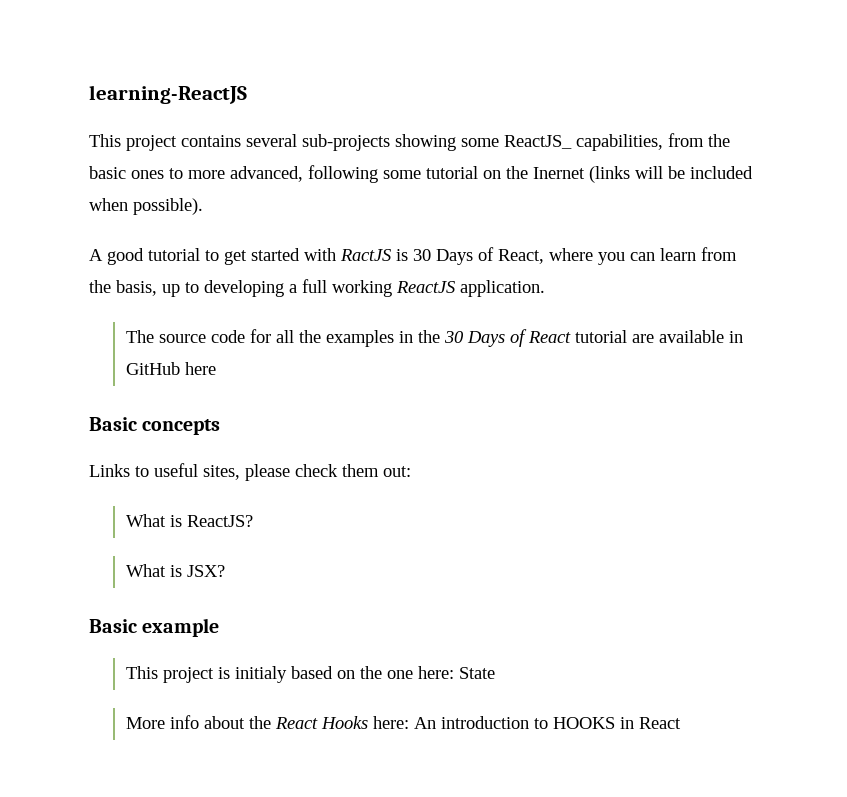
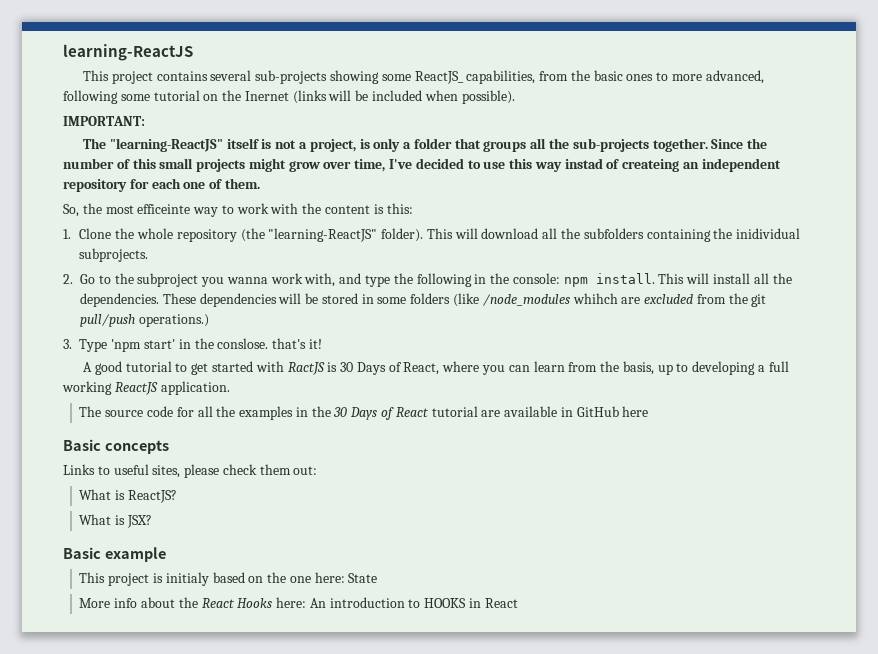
+ IMPORTANT:
+ The "learning-ReactJS" itself is not a project, is only a folder that groups all the sub-projects together. Since the number of this small projects might grow over time, I've decided to use this way instad of createing an independent repository for each one of them.
+ So, the most efficeinte way to work with the content is this:
+ 1. Clone the whole repository (the "learning-ReactJS" folder). This will download all the subfolders containing the inidividual subprojects.
+ 2. Go to the subproject you wanna work with, and type the following in the console: npm install. This will install all the dependencies. These dependencies will be stored in some folders (like /node_modules whihch are excluded from the git pull/push operations.)
+ 3. Type 'npm start' in the conslose. that's it!

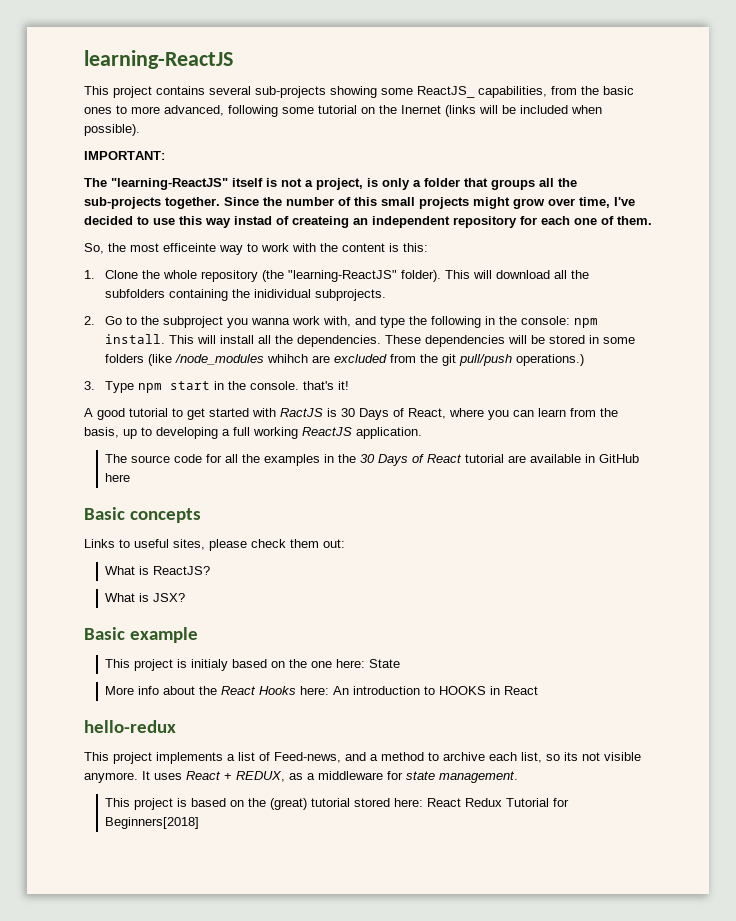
- 3. Type 'npm start' in the conslose. that's it!
+ 3. Type npm start in the console. that's it!
+ hello-redux
+ This project implements a list of Feed-news, and a method to archive each list, so its not visible anymore. It uses React + REDUX, as a middleware for state management.
+ This project is based on the (great) tutorial stored here: React Redux Tutorial for Beginners[2018]

